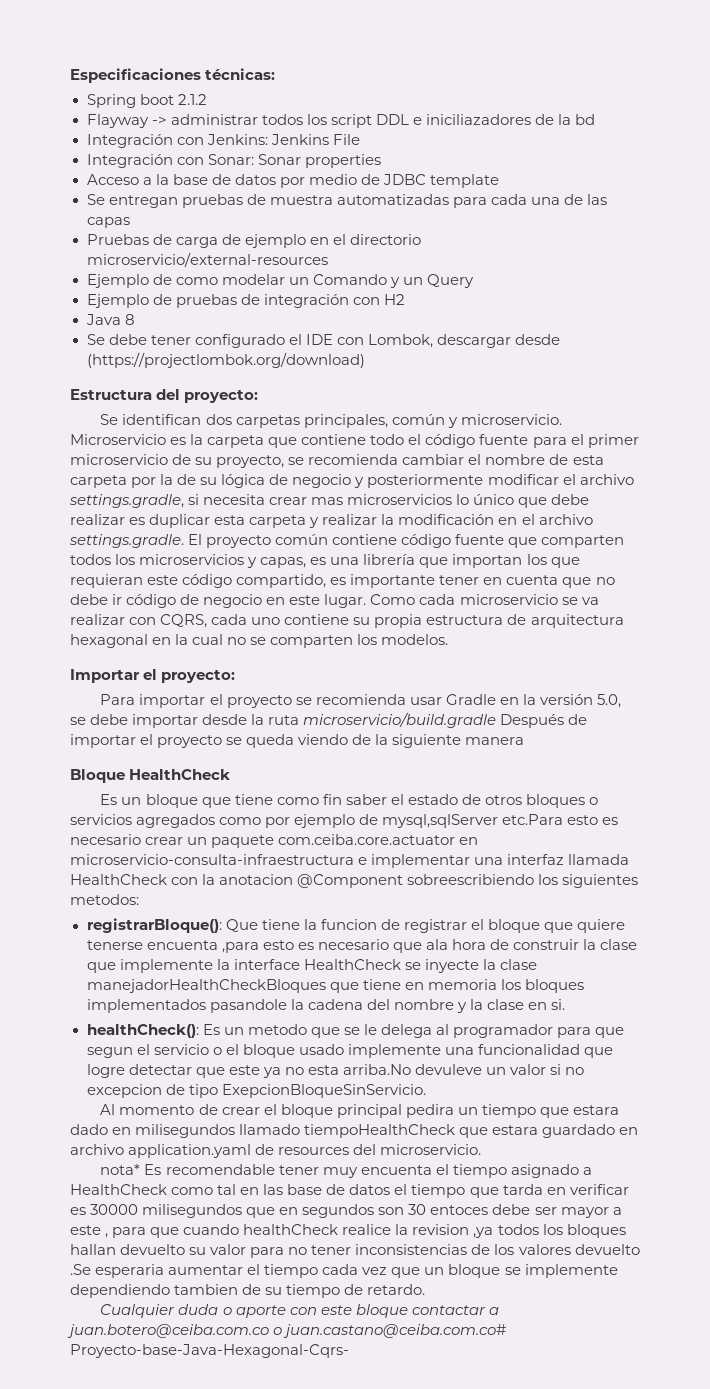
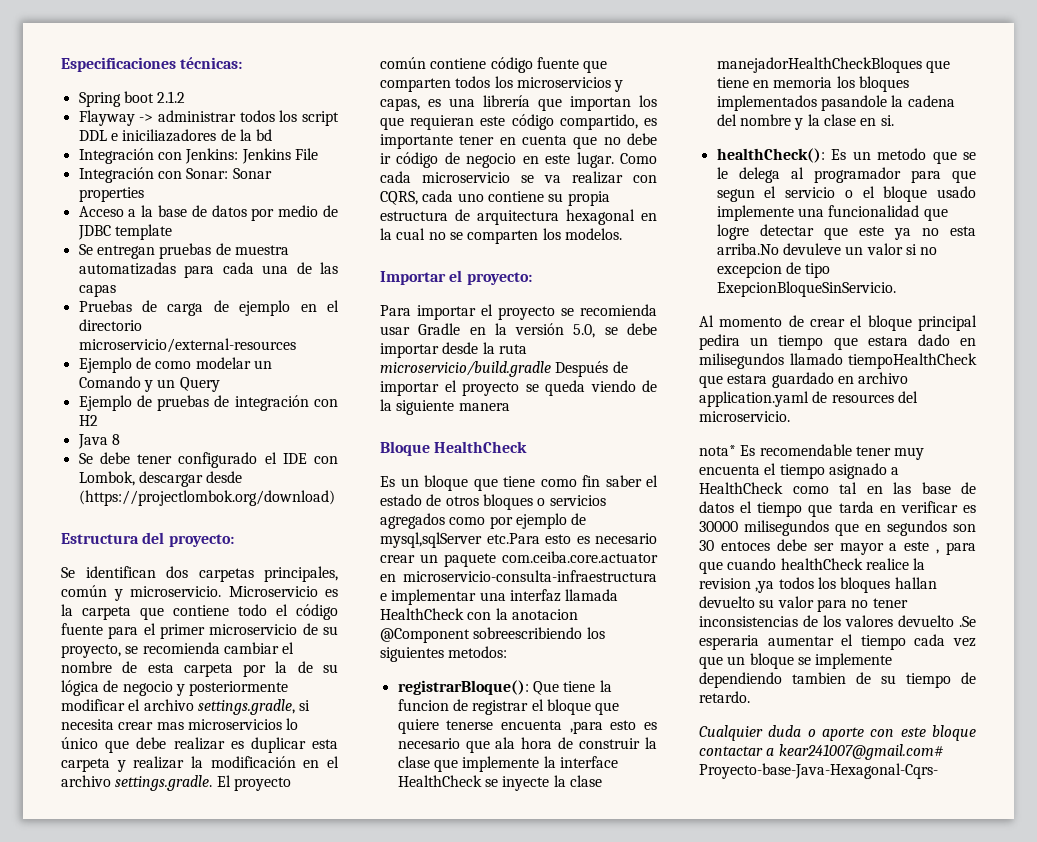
- Cualquier duda o aporte con este bloque contactar a juan.botero@ceiba.com.co o juan.castano@ceiba.com.co# Proyecto-base-Java-Hexagonal-Cqrs-
+ Cualquier duda o aporte con este bloque contactar a kear241007@gmail.com# Proyecto-base-Java-Hexagonal-Cqrs-

